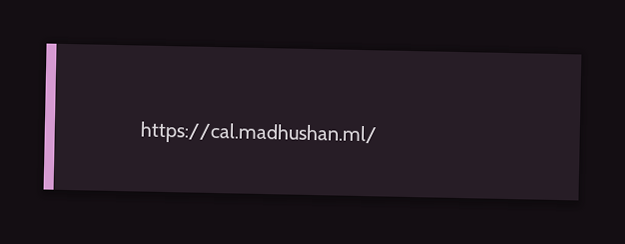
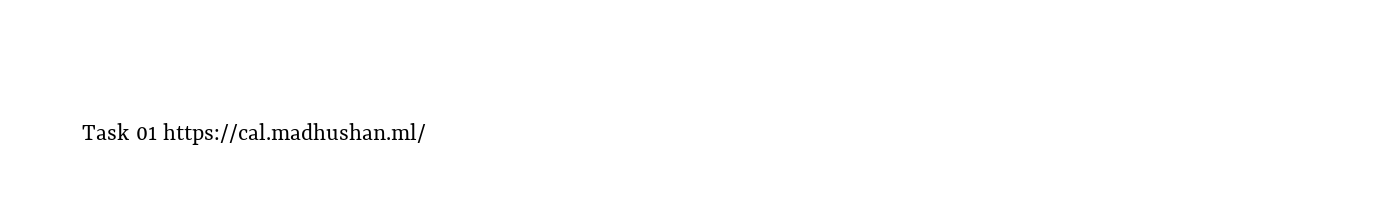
- https://cal.madhushan.ml/
+ Task 01 https://cal.madhushan.ml/

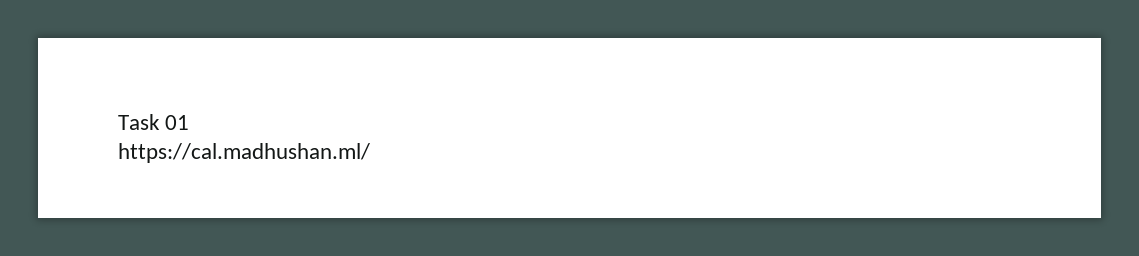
- Task 01 https://cal.madhushan.ml/
+ Task 01
+ https://cal.madhushan.ml/

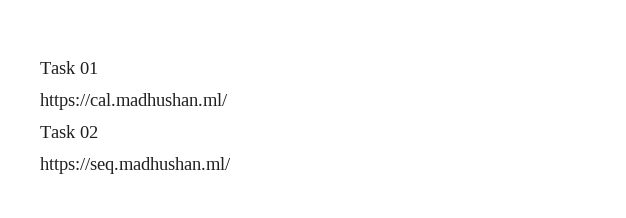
+ Task 02
+ https://seq.madhushan.ml/

